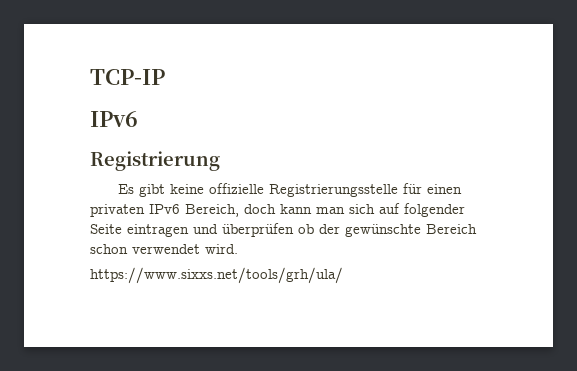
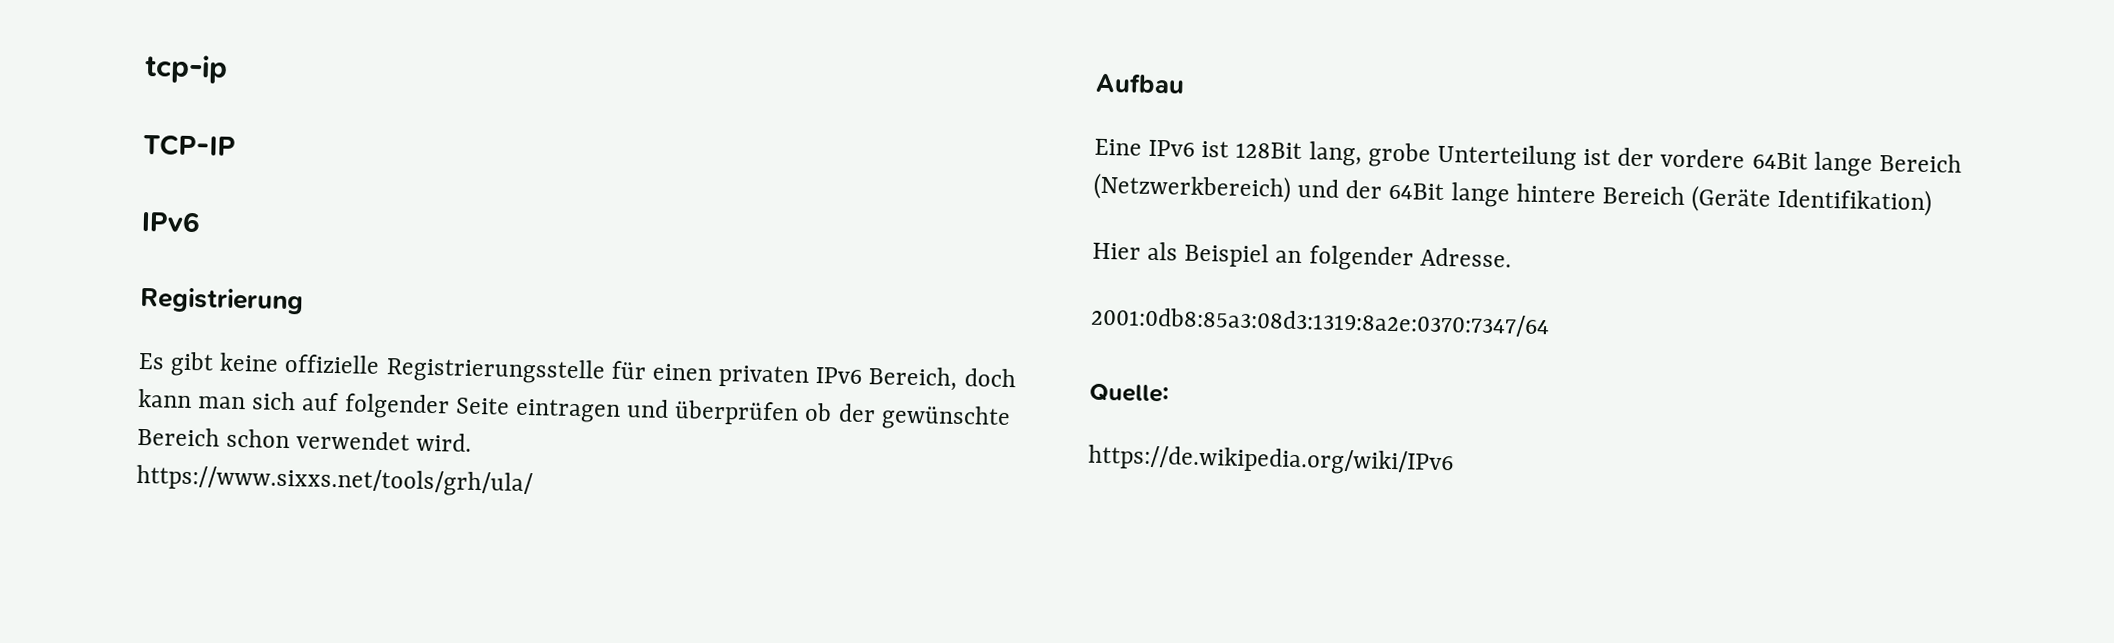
+ tcp-ip
+ Aufbau
+ Eine IPv6 ist 128Bit lang, grobe Unterteilung ist der vordere 64Bit lange Bereich (Netzwerkbereich) und der 64Bit lange hintere Bereich (Geräte Identifikation)
+ Hier als Beispiel an folgender Adresse.
+ 2001:0db8:85a3:08d3:1319:8a2e:0370:7347/64
+ Quelle:
+ https://de.wikipedia.org/wiki/IPv6

